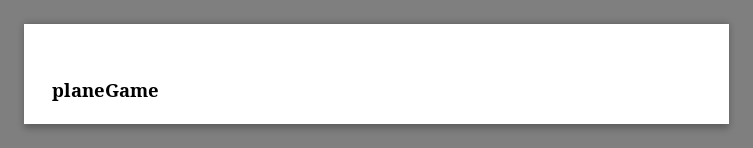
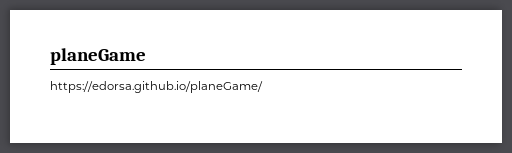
+ https://edorsa.github.io/planeGame/

